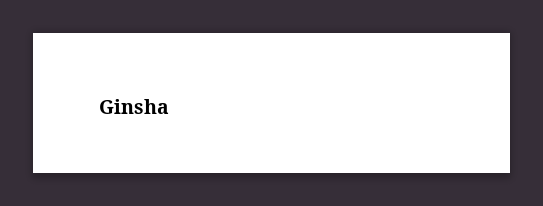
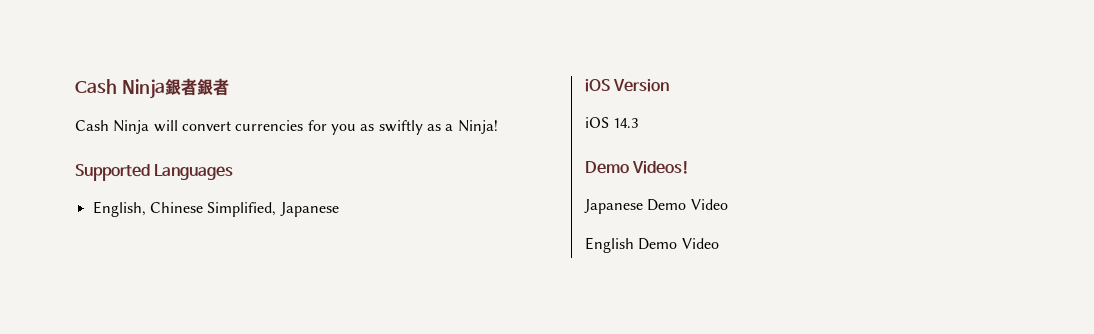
- Ginsha
+ Cash Ninja銀者銀者
+ Cash Ninja will convert currencies for you as swiftly as a Ninja!
+ Supported Languages
+ English, Chinese Simplified, Japanese
+ iOS Version
+ iOS 14.3
+ Demo Videos!
+ Japanese Demo Video
+ English Demo Video

